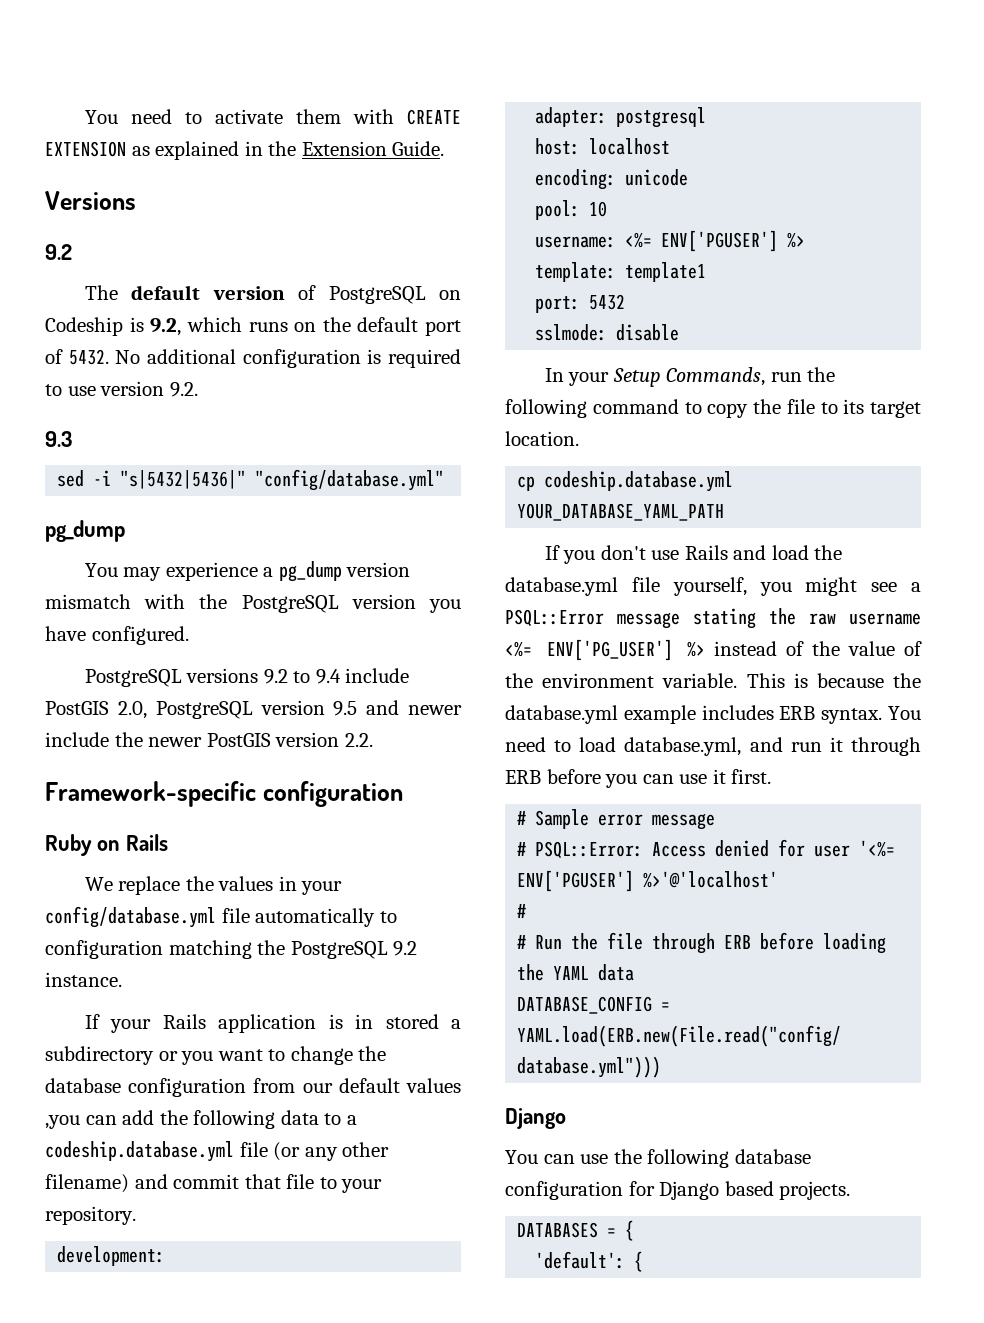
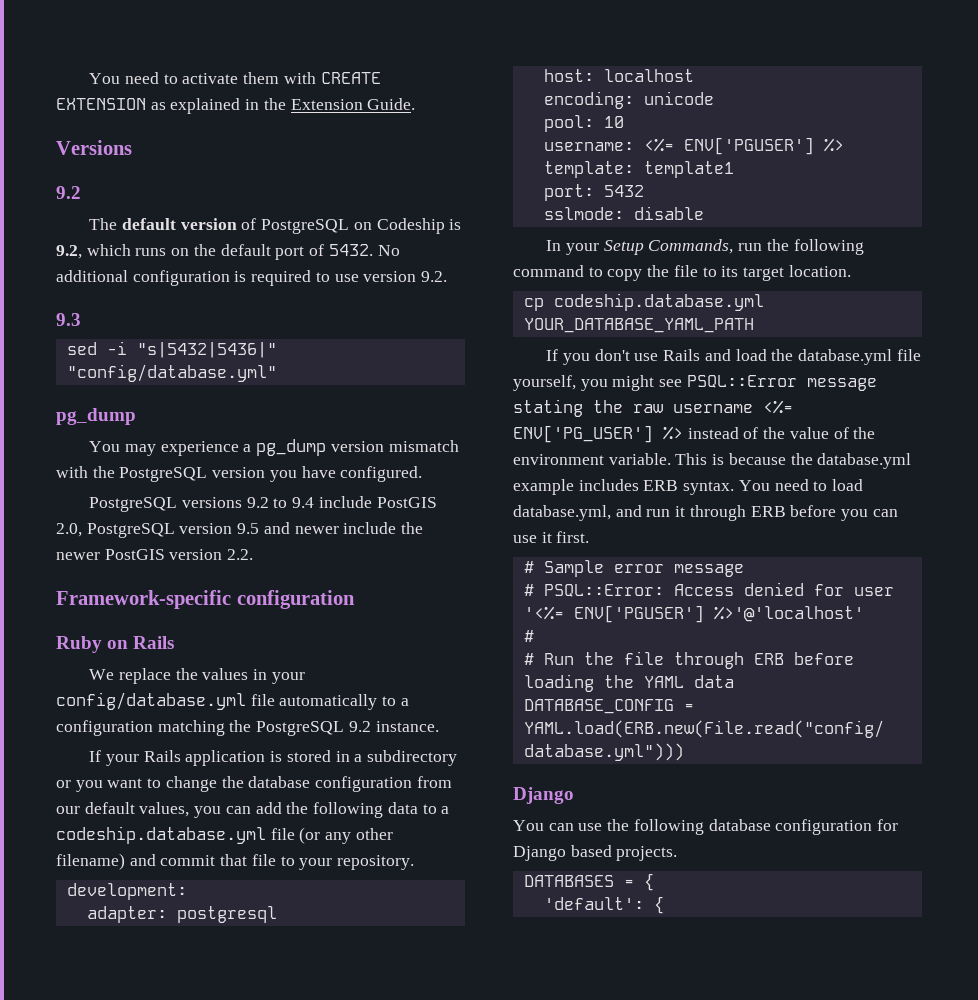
- We replace the values in your config/database.yml file automatically to configuration matching the PostgreSQL 9.2 instance.
+ We replace the values in your config/database.yml file automatically to a configuration matching the PostgreSQL 9.2 instance.
- If your Rails application is in stored a subdirectory or you want to change the database configuration from our default values ,you can add the following data to a codeship.database.yml file (or any other filename) and commit that file to your repository.
+ If your Rails application is stored in a subdirectory or you want to change the database configuration from our default values, you can add the following data to a codeship.database.yml file (or any other filename) and commit that file to your repository.
- If you don't use Rails and load the database.yml file yourself, you might see a PSQL::Error message stating the raw username <%= ENV['PG_USER'] %> instead of the value of the environment variable.
+ If you don't use Rails and load the database.yml file yourself, you might see PSQL::Error message stating the raw username <%= ENV['PG_USER'] %> instead of the value of the environment variable.

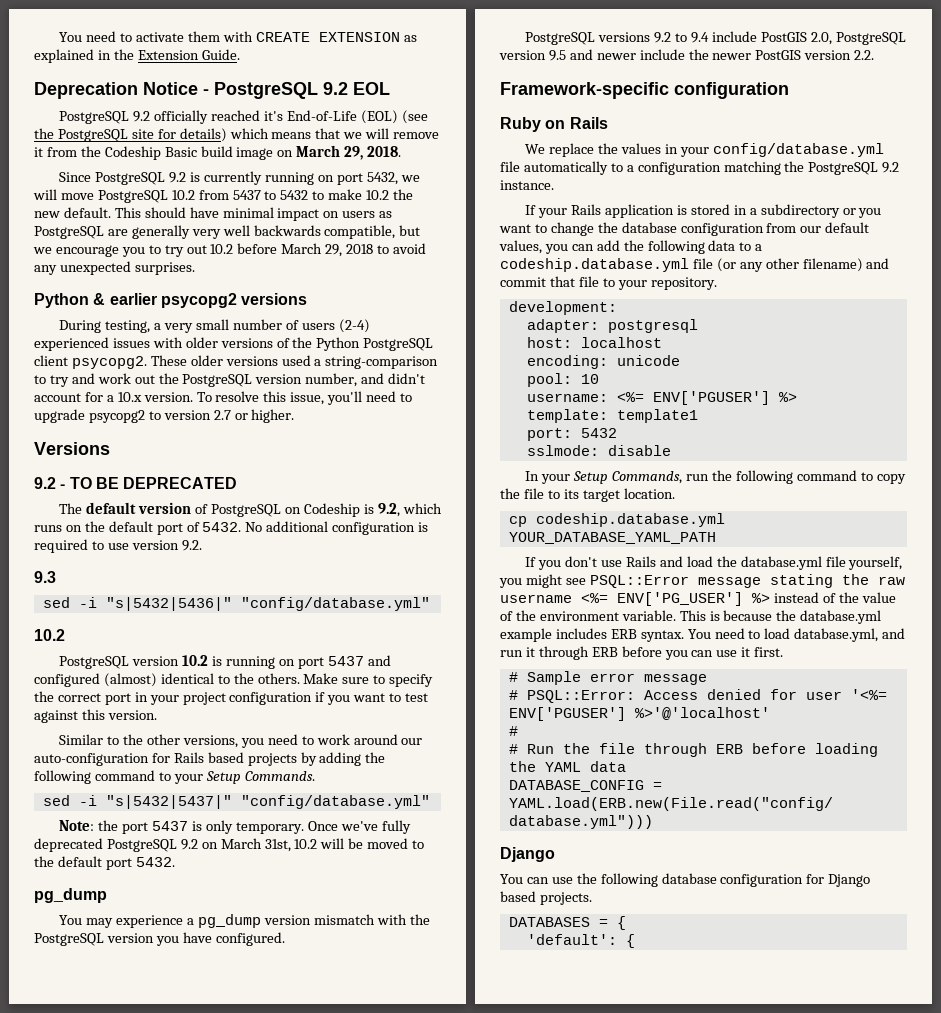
+ Deprecation Notice - PostgreSQL 9.2 EOL
+ PostgreSQL 9.2 officially reached it's End-of-Life (EOL) (see the PostgreSQL site for details) which means that we will remove it from the Codeship Basic build image on March 29, 2018.
+ Since PostgreSQL 9.2 is currently running on port 5432, we will move PostgreSQL 10.2 from 5437 to 5432 to make 10.2 the new default. This should have minimal impact on users as PostgreSQL are generally very well backwards compatible, but we encourage you to try out 10.2 before March 29, 2018 to avoid any unexpected surprises.
+ Python & earlier psycopg2 versions
+ During testing, a very small number of users (2-4) experienced issues with older versions of the Python PostgreSQL client psycopg2. These older versions used a string-comparison to try and work out the PostgreSQL version number, and didn't account for a 10.x version. To resolve this issue, you'll need to upgrade psycopg2 to version 2.7 or higher.
  Versions
- 9.2
+ 9.2 - TO BE DEPRECATED
  sed -i "s|5432|5436|" "config/database.yml"
+ 10.2
+ PostgreSQL version 10.2 is running on port 5437 and configured (almost) identical to the others. Make sure to specify the correct port in your project configuration if you want to test against this version.
+ Similar to the other versions, you need to work around our auto-configuration for Rails based projects by adding the following command to your Setup Commands.
+ sed -i "s|5432|5437|" "config/database.yml"
+ Note: the port 5437 is only temporary. Once we've fully deprecated PostgreSQL 9.2 on March 31st, 10.2 will be moved to the default port 5432.

